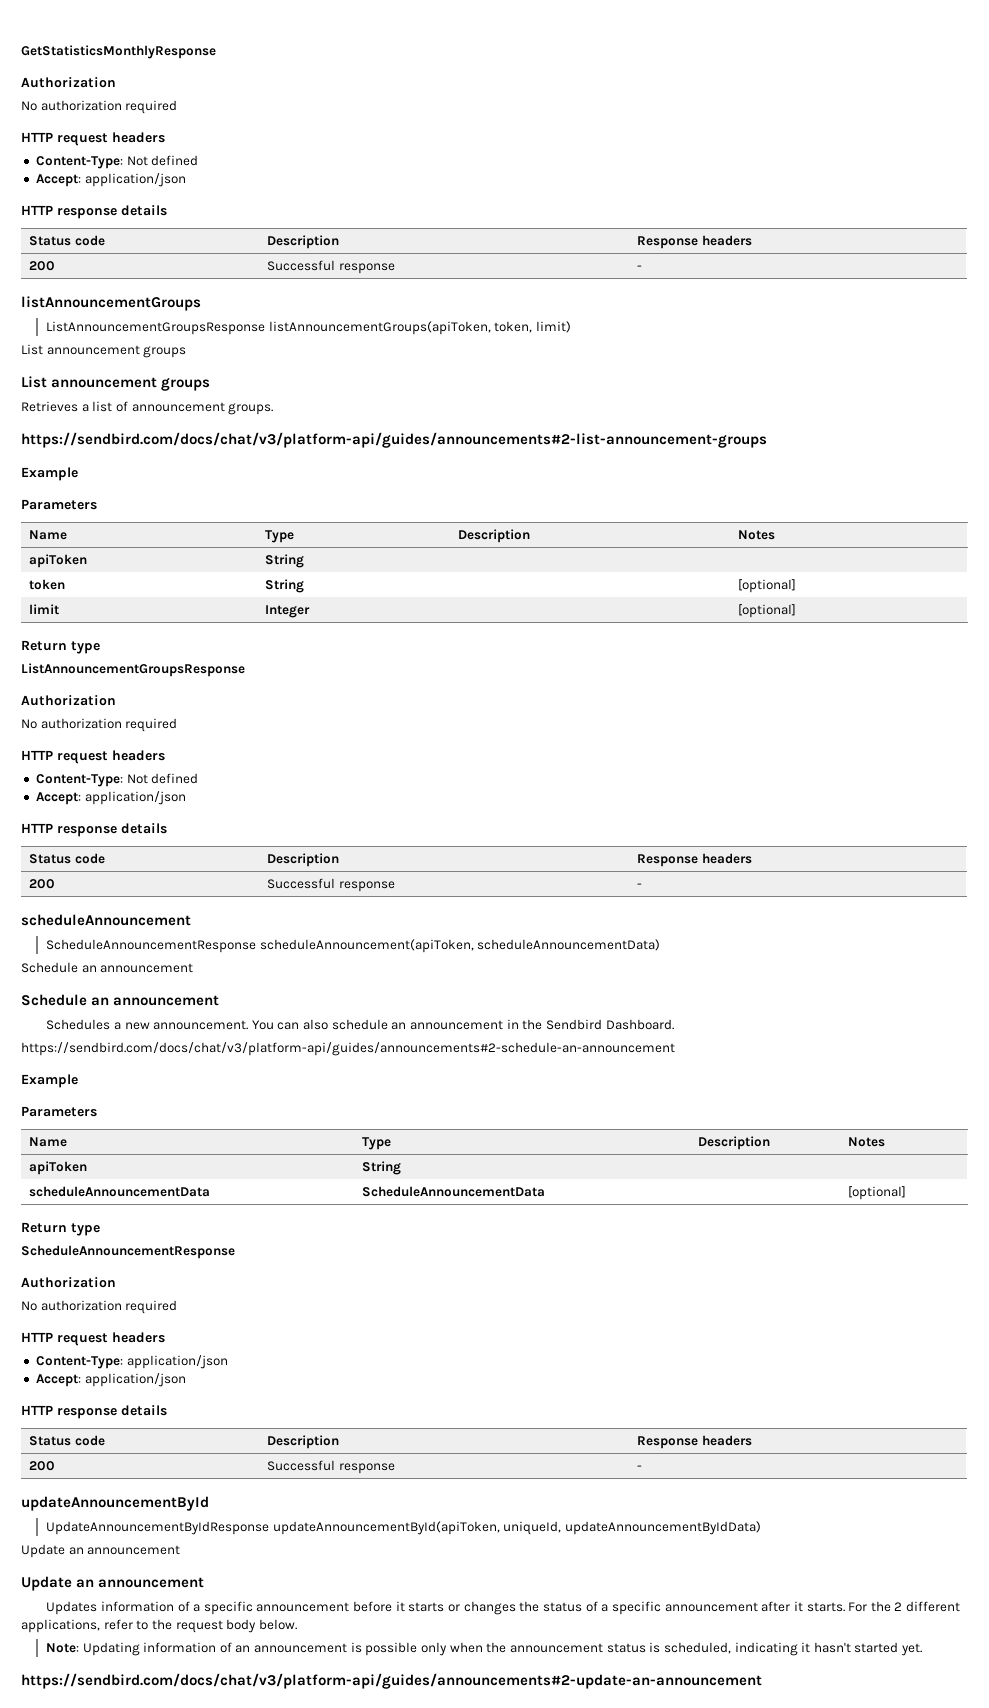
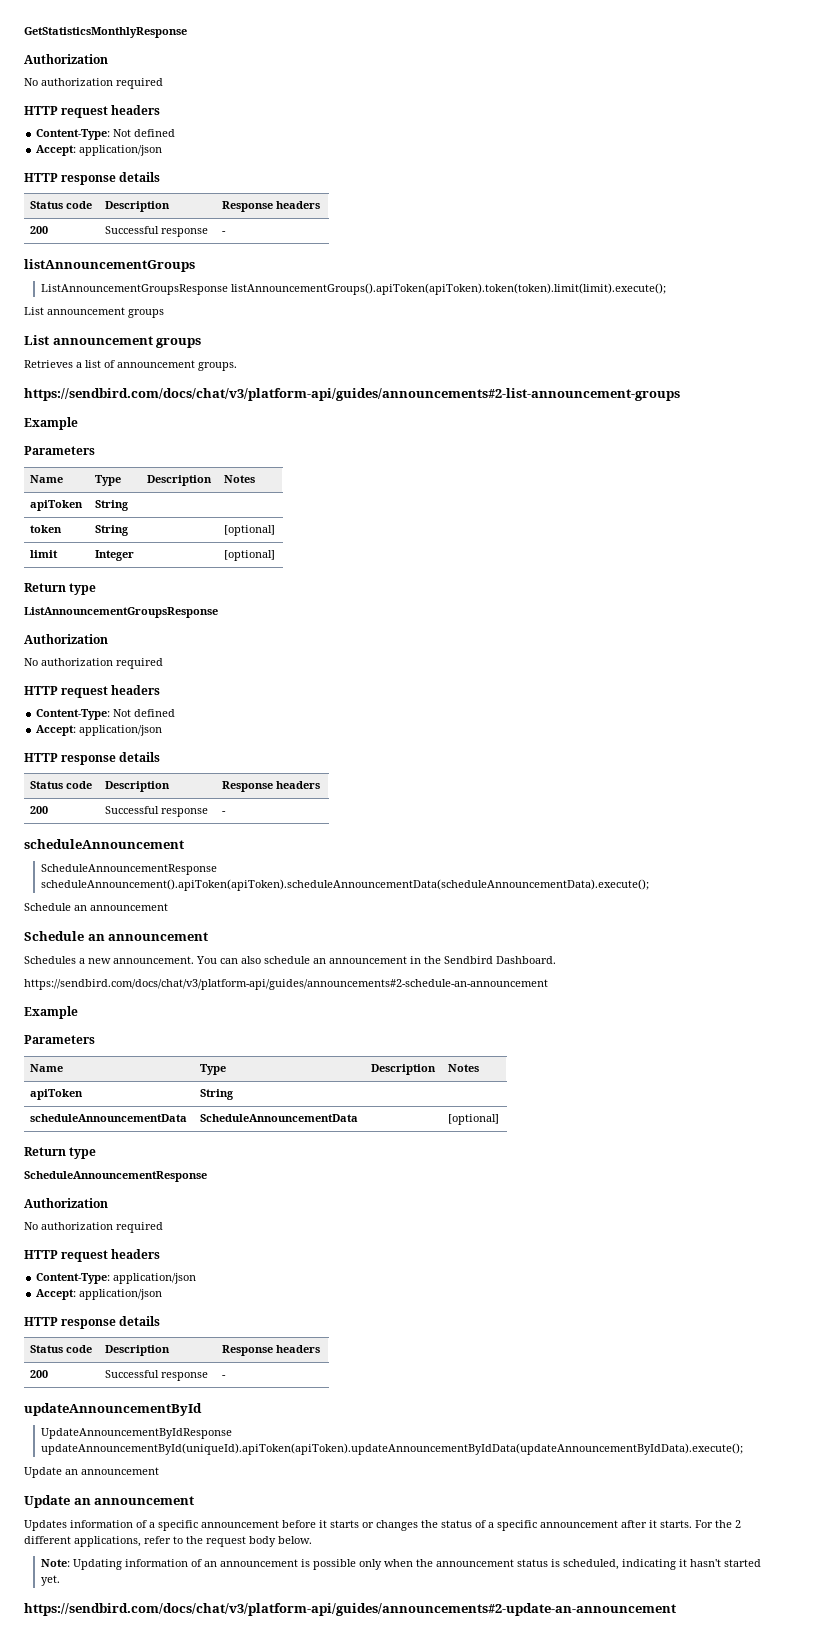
- ListAnnouncementGroupsResponse listAnnouncementGroups(apiToken, token, limit)
+ ListAnnouncementGroupsResponse listAnnouncementGroups().apiToken(apiToken).token(token).limit(limit).execute();
- ScheduleAnnouncementResponse scheduleAnnouncement(apiToken, scheduleAnnouncementData)
+ ScheduleAnnouncementResponse scheduleAnnouncement().apiToken(apiToken).scheduleAnnouncementData(scheduleAnnouncementData).execute();
- UpdateAnnouncementByIdResponse updateAnnouncementById(apiToken, uniqueId, updateAnnouncementByIdData)
+ UpdateAnnouncementByIdResponse updateAnnouncementById(uniqueId).apiToken(apiToken).updateAnnouncementByIdData(updateAnnouncementByIdData).execute();

